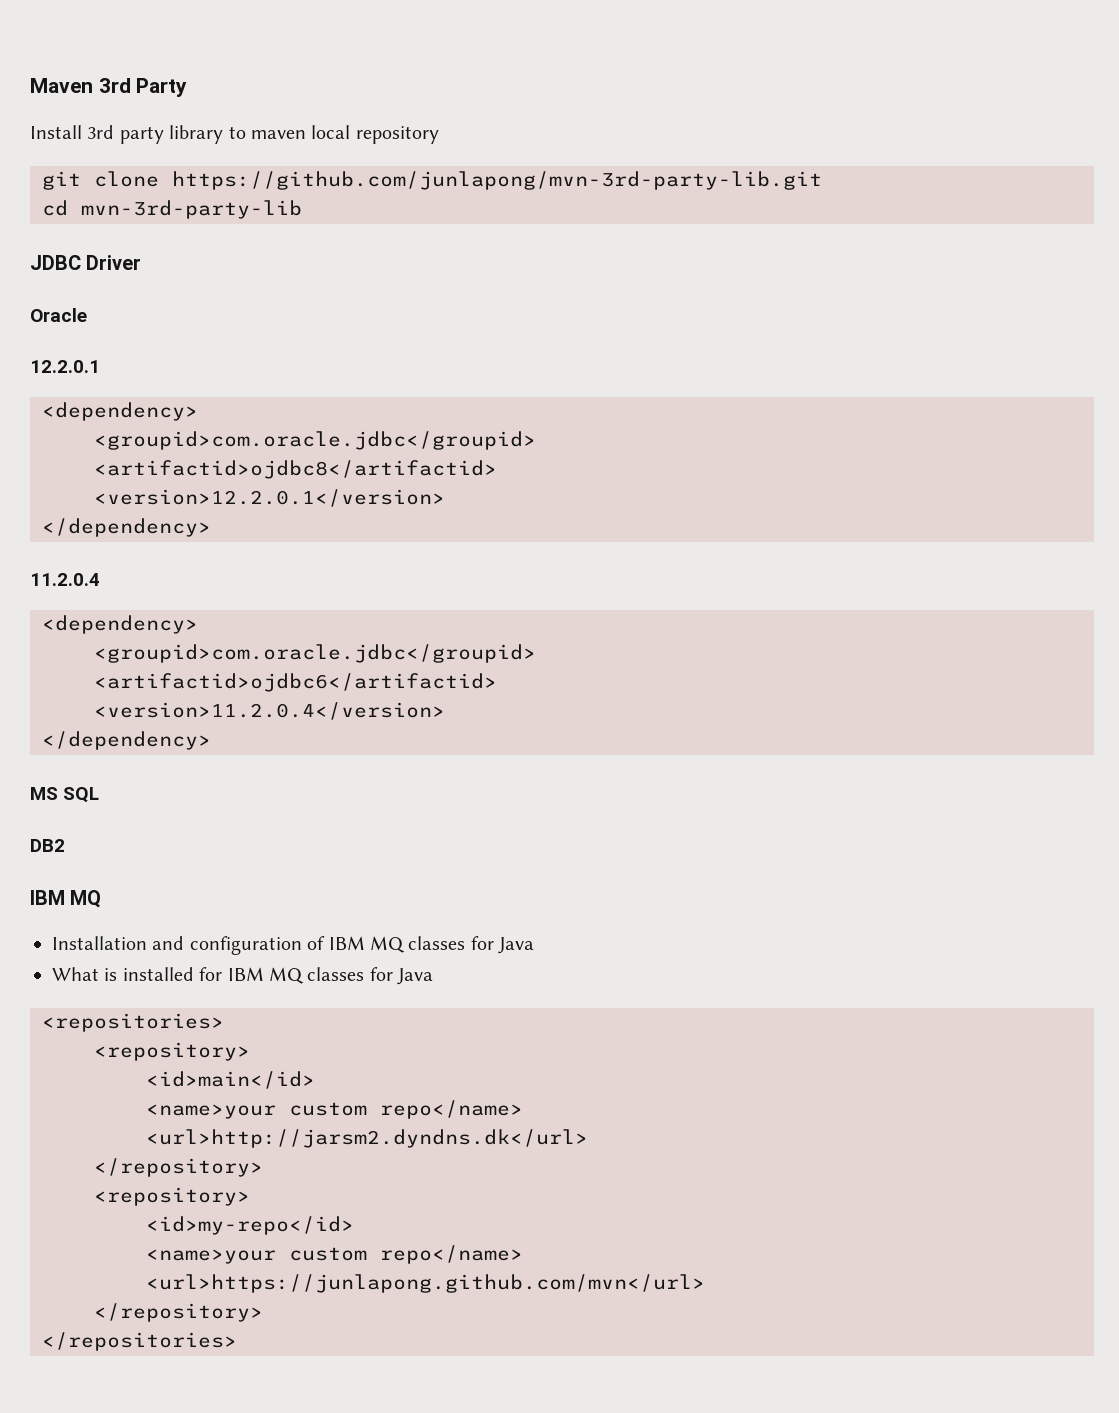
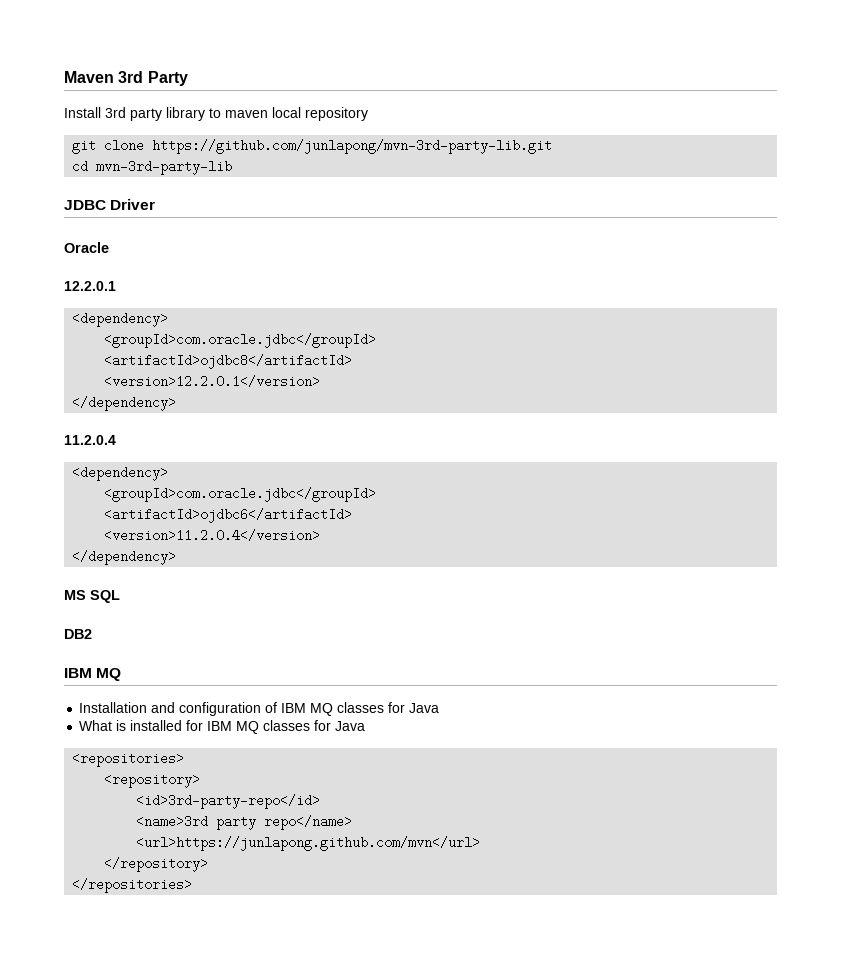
  12.2.0.1
  <dependency>
- <groupid>com.oracle.jdbc</groupid>
- <artifactid>ojdbc8</artifactid>
+ <groupId>com.oracle.jdbc</groupId>
+ <artifactId>ojdbc8</artifactId>
  11.2.0.4
  <dependency>
- <groupid>com.oracle.jdbc</groupid>
- <artifactid>ojdbc6</artifactid>
+ <groupId>com.oracle.jdbc</groupId>
+ <artifactId>ojdbc6</artifactId>
- <id>main</id>
- <name>your custom repo</name>
- <url>http://jarsm2.dyndns.dk</url>
- </repository>
- <repository>
- <id>my-repo</id>
- <name>your custom repo</name>
+ <id>3rd-party-repo</id>
+ <name>3rd party repo</name>

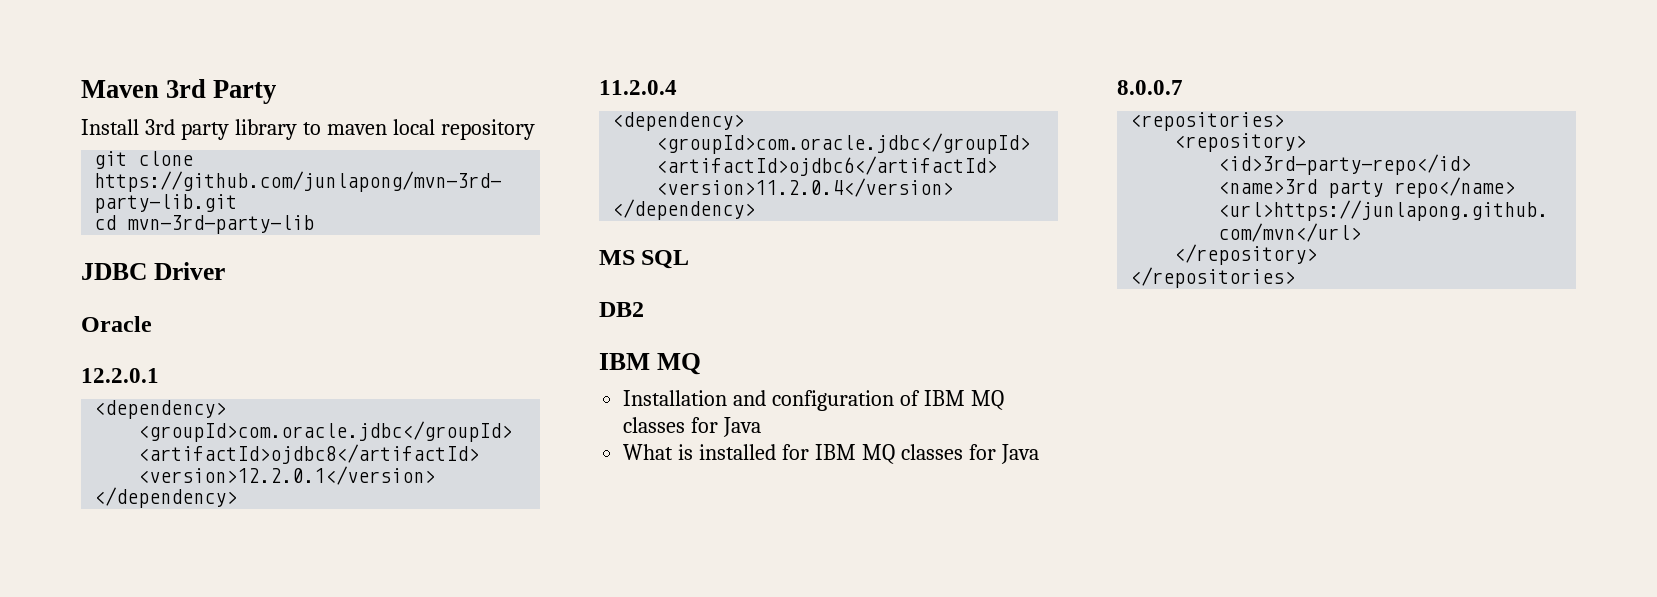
+ 8.0.0.7

